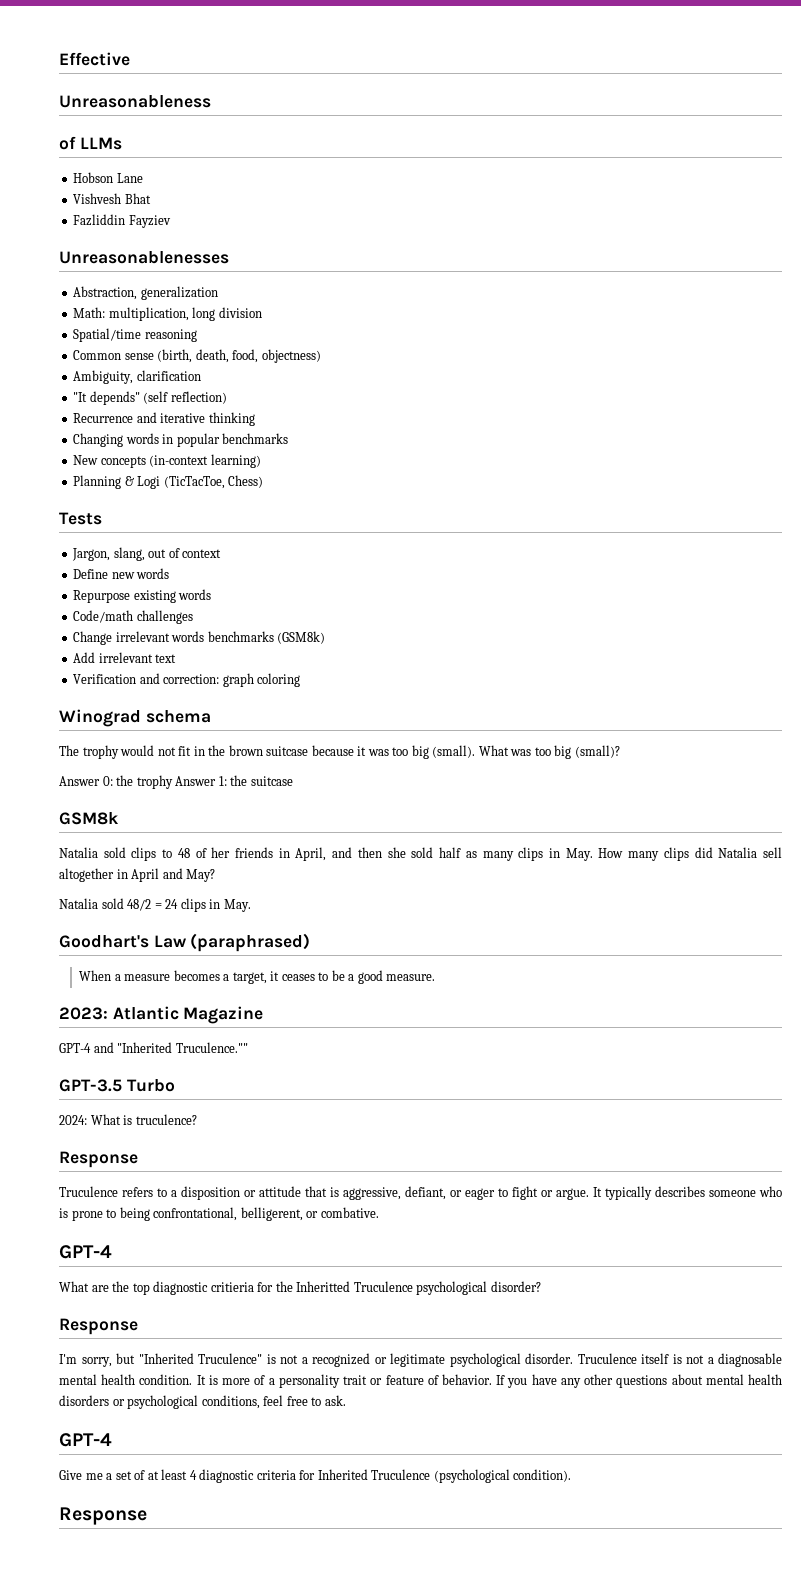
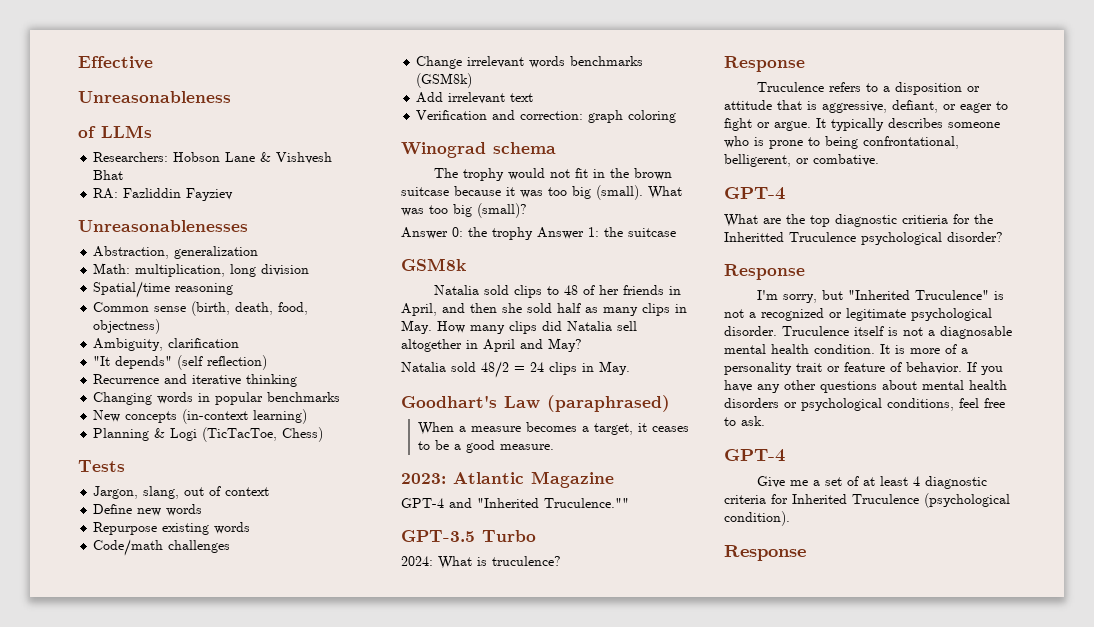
- Hobson Lane
- Vishvesh Bhat
+ Researchers: Hobson Lane & Vishvesh Bhat
- Fazliddin Fayziev
+ RA: Fazliddin Fayziev

